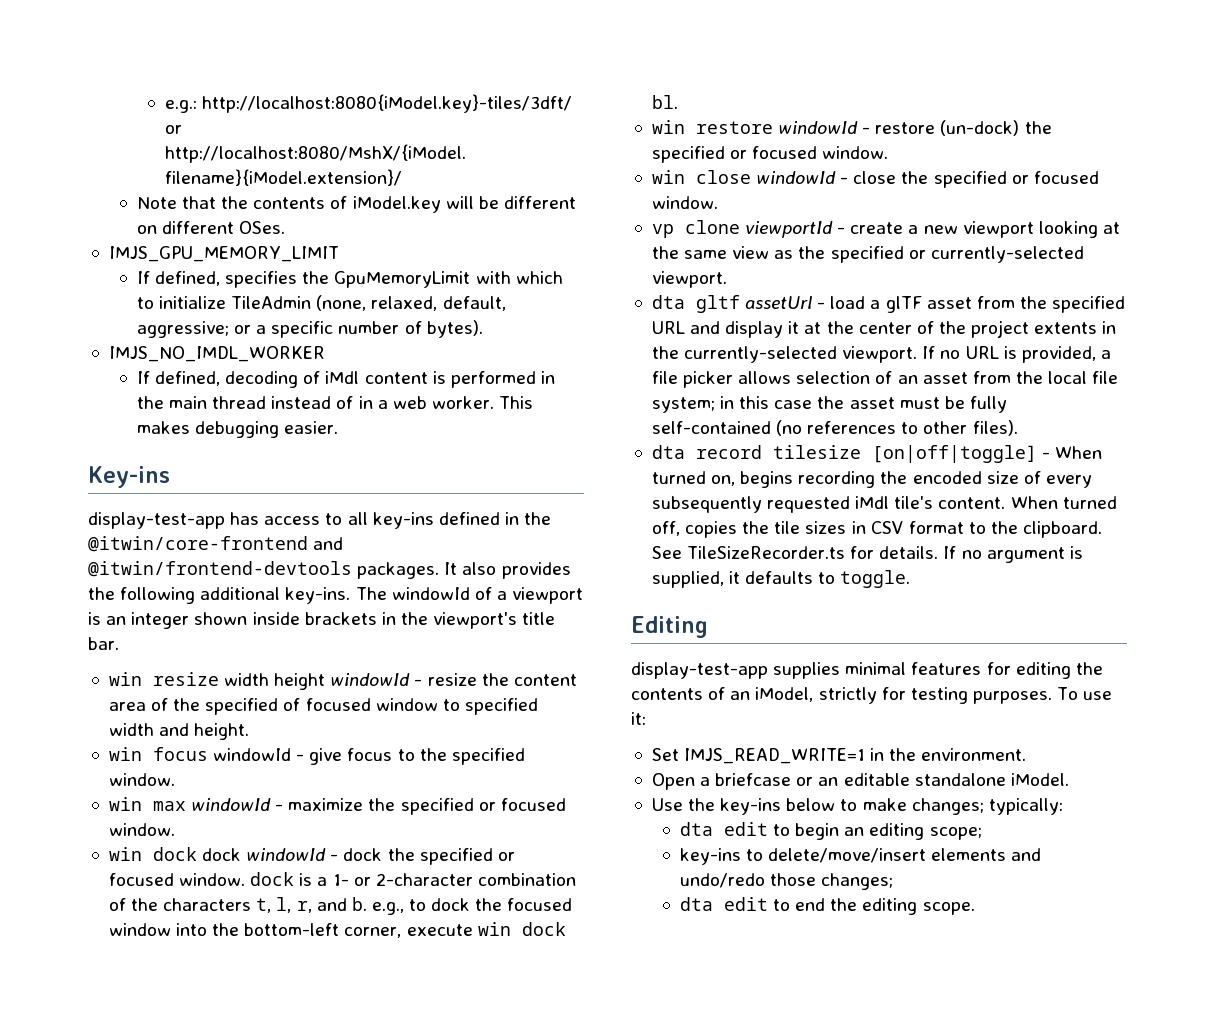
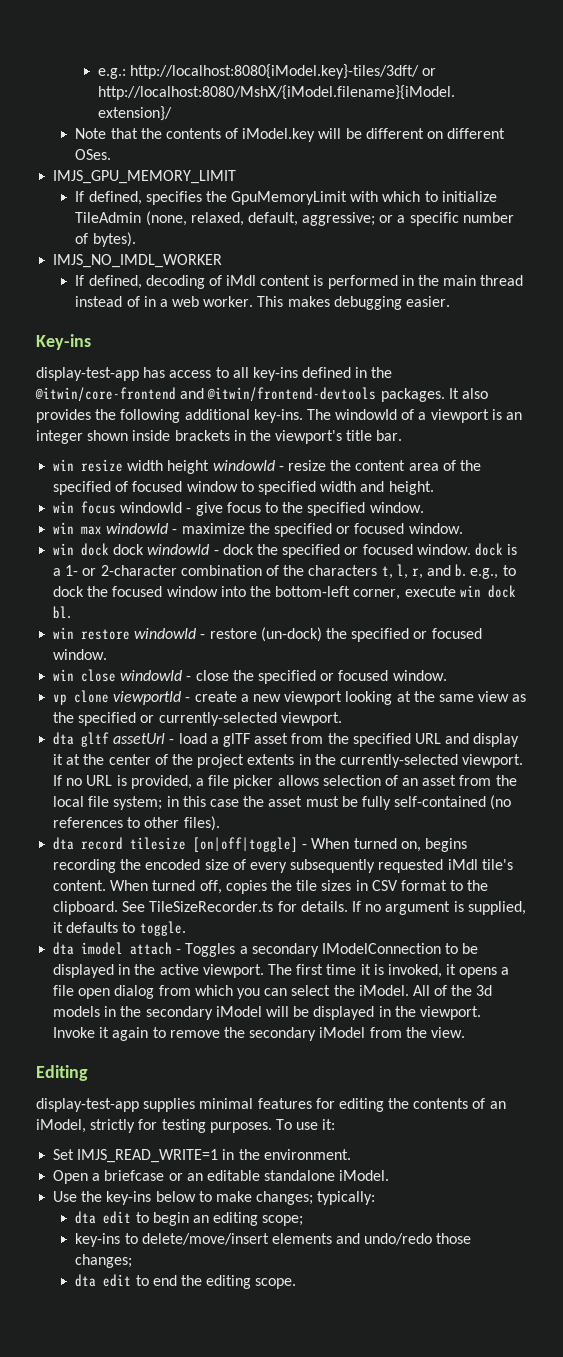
+ dta imodel attach - Toggles a secondary IModelConnection to be displayed in the active viewport. The first time it is invoked, it opens a file open dialog from which you can select the iModel. All of the 3d models in the secondary iModel will be displayed in the viewport. Invoke it again to remove the secondary iModel from the view.

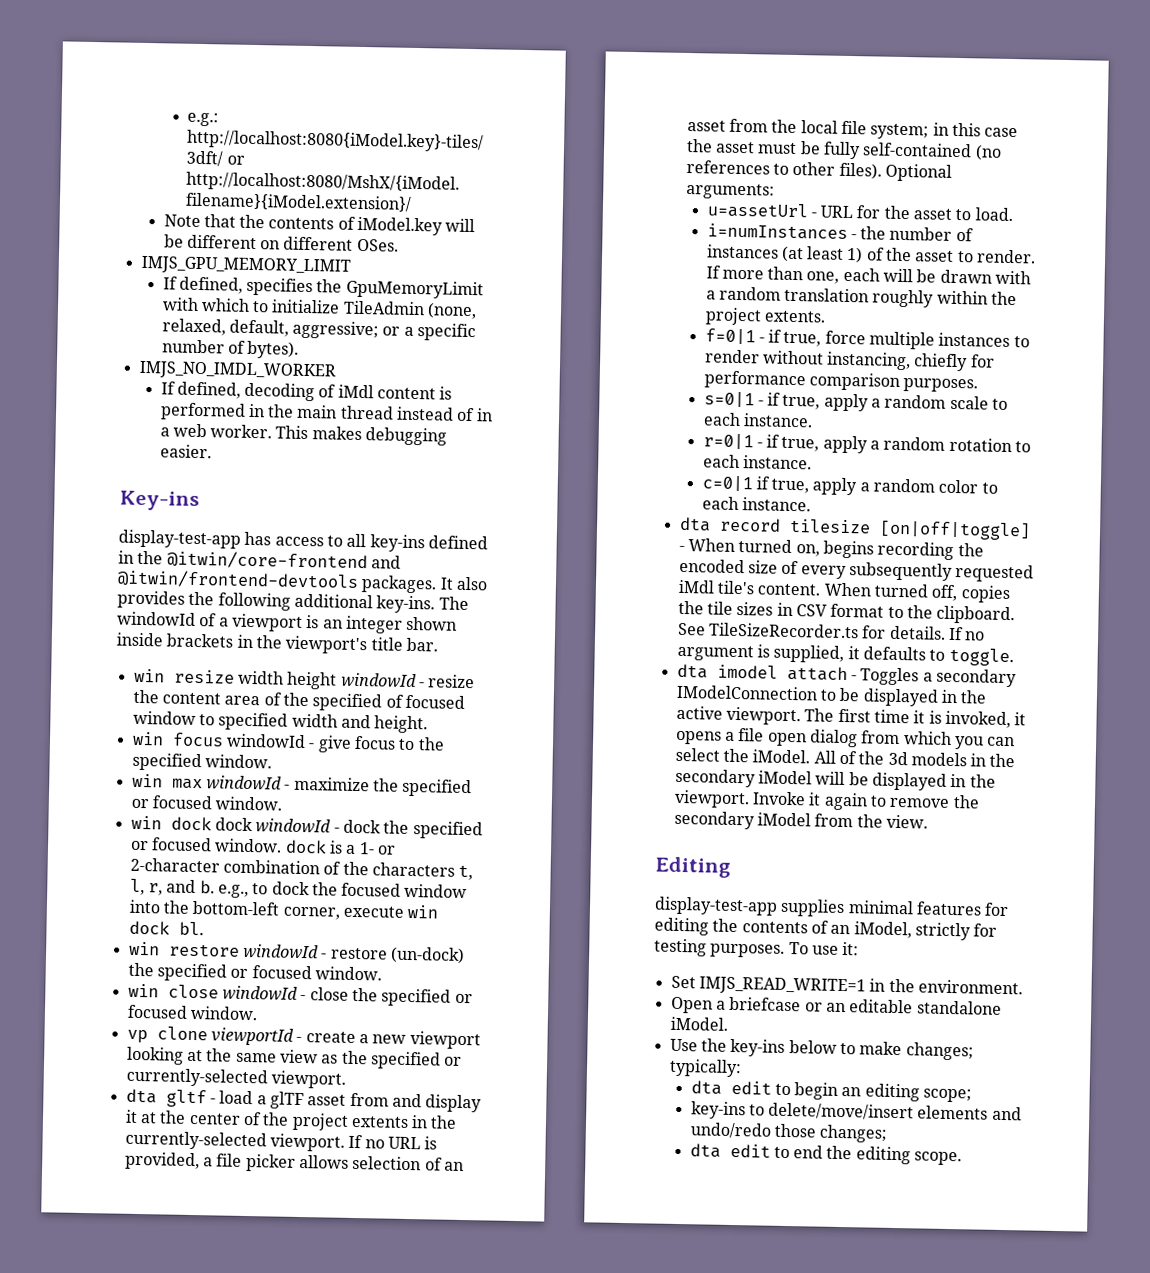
- dta gltf assetUrl - load a glTF asset from the specified URL and display it at the center of the project extents in the currently-selected viewport.
+ dta gltf - load a glTF asset from and display it at the center of the project extents in the currently-selected viewport.
+ Optional arguments:
+ u=assetUrl - URL for the asset to load.
+ i=numInstances - the number of instances (at least 1) of the asset to render. If more than one, each will be drawn with a random translation roughly within the project extents.
+ f=0|1 - if true, force multiple instances to render without instancing, chiefly for performance comparison purposes.
+ s=0|1 - if true, apply a random scale to each instance.
+ r=0|1 - if true, apply a random rotation to each instance.
+ c=0|1 if true, apply a random color to each instance.

